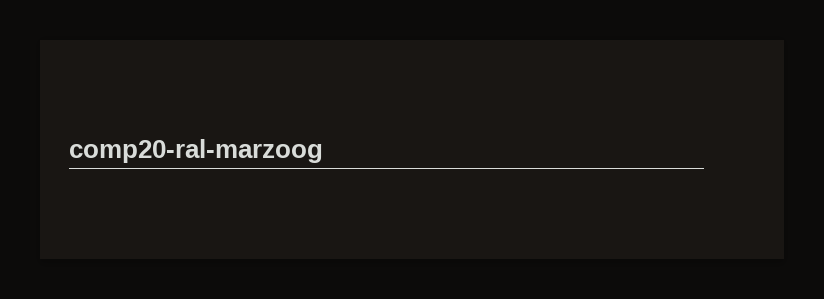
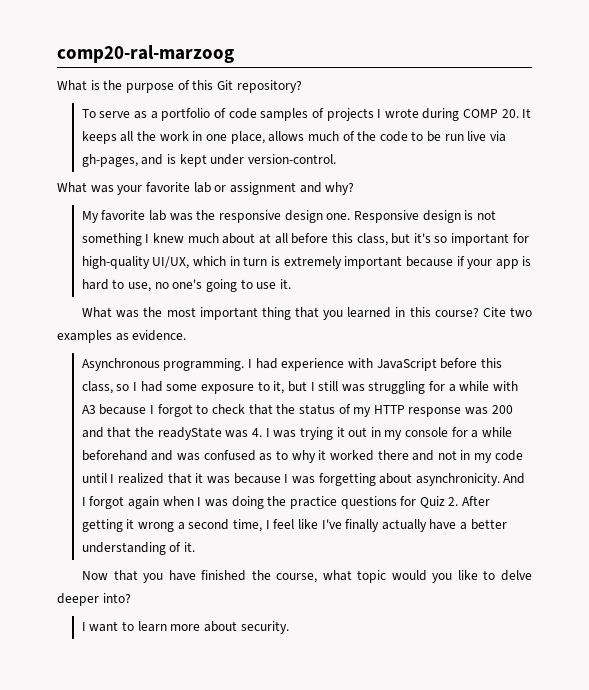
+ What is the purpose of this Git repository?
+ To serve as a portfolio of code samples of projects I wrote during COMP 20. It keeps all the work in one place, allows much of the code to be run live via gh-pages, and is kept under version-control.
+ What was your favorite lab or assignment and why?
+ My favorite lab was the responsive design one. Responsive design is not something I knew much about at all before this class, but it's so important for high-quality UI/UX, which in turn is extremely important because if your app is hard to use, no one's going to use it.
+ What was the most important thing that you learned in this course? Cite two examples as evidence.
+ Asynchronous programming. I had experience with JavaScript before this class, so I had some exposure to it, but I still was struggling for a while with A3 because I forgot to check that the status of my HTTP response was 200 and that the readyState was 4. I was trying it out in my console for a while beforehand and was confused as to why it worked there and not in my code until I realized that it was because I was forgetting about asynchronicity. And I forgot again when I was doing the practice questions for Quiz 2. After getting it wrong a second time, I feel like I've finally actually have a better understanding of it.
+ Now that you have finished the course, what topic would you like to delve deeper into?
+ I want to learn more about security.

